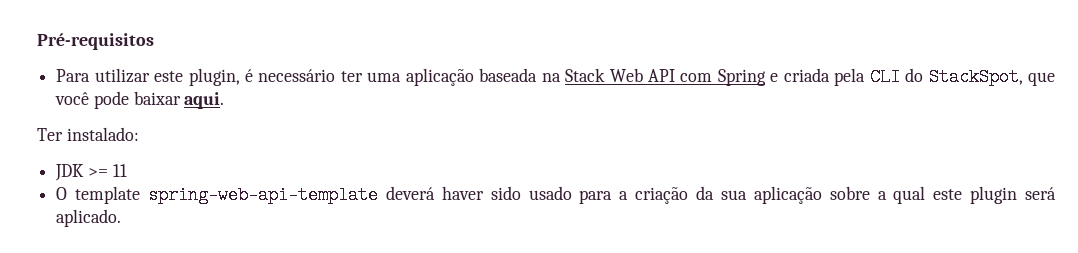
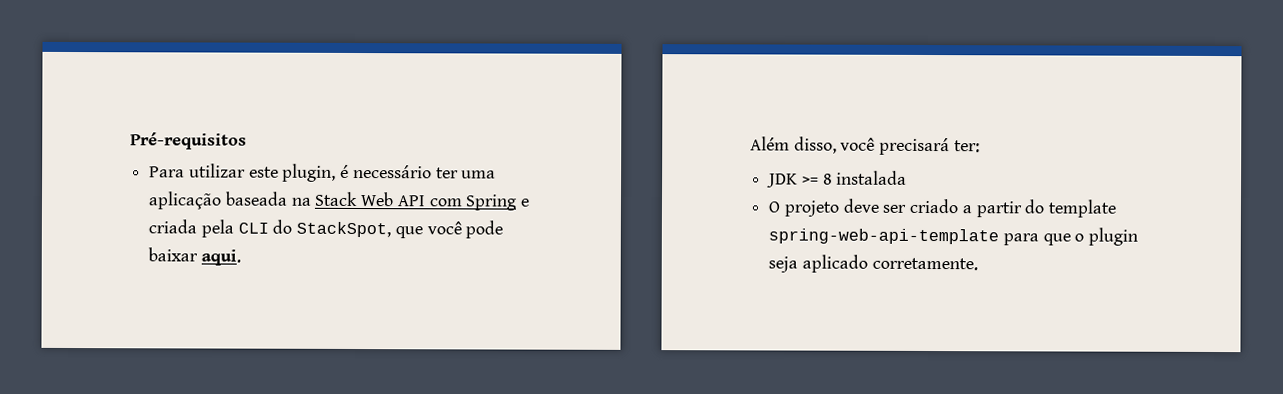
- Ter instalado:
+ Além disso, você precisará ter:
- JDK >= 11
+ JDK >= 8 instalada
- O template spring-web-api-template deverá haver sido usado para a criação da sua aplicação sobre a qual este plugin será aplicado.
+ O projeto deve ser criado a partir do template spring-web-api-template para que o plugin seja aplicado corretamente.

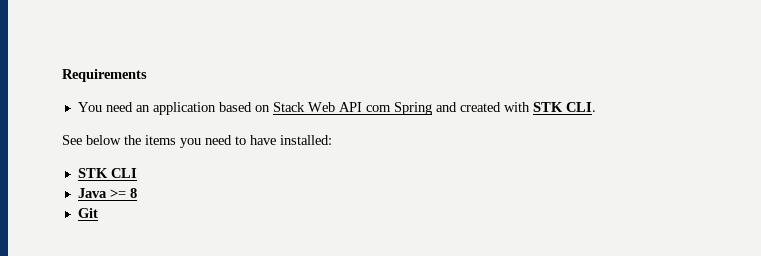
- Pré-requisitos
- Para utilizar este plugin, é necessário ter uma aplicação baseada na Stack Web API com Spring e criada pela CLI do StackSpot, que você pode baixar aqui.
- Além disso, você precisará ter:
- JDK >= 8 instalada
- O projeto deve ser criado a partir do template spring-web-api-template para que o plugin seja aplicado corretamente.
+ Requirements
+ You need an application based on Stack Web API com Spring and created with STK CLI.
+ See below the items you need to have installed:
+ STK CLI
+ Java >= 8
+ Git

